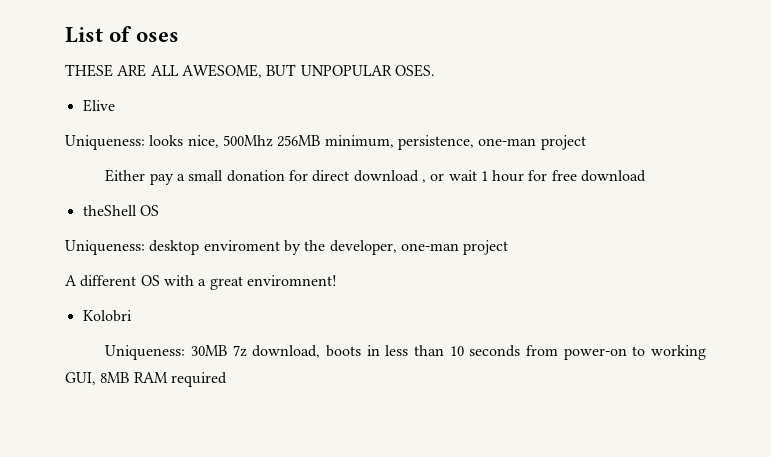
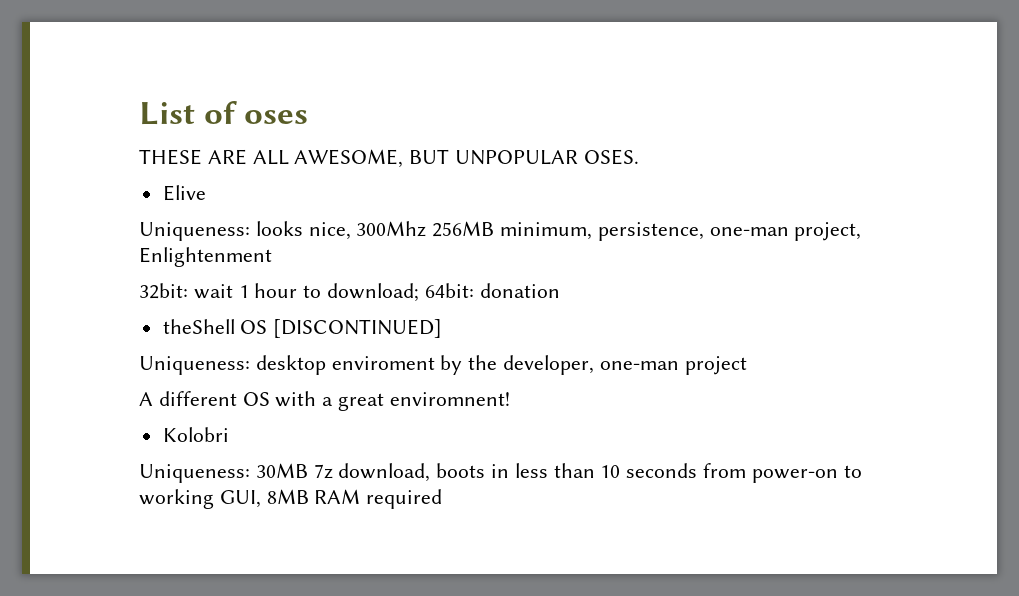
- Uniqueness: looks nice, 500Mhz 256MB minimum, persistence, one-man project
- Either pay a small donation for direct download , or wait 1 hour for free download
+ Uniqueness: looks nice, 300Mhz 256MB minimum, persistence, one-man project, Enlightenment
+ 32bit: wait 1 hour to download; 64bit: donation
- theShell OS
+ theShell OS [DISCONTINUED]

